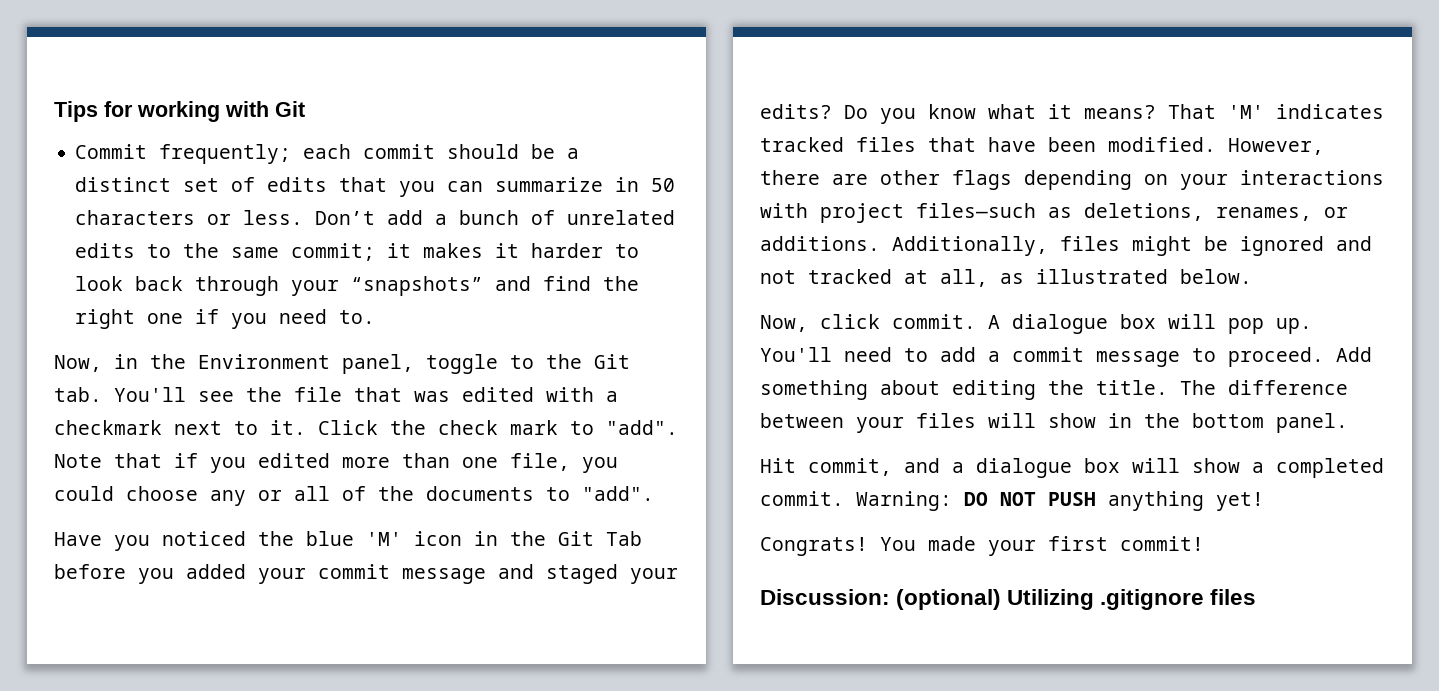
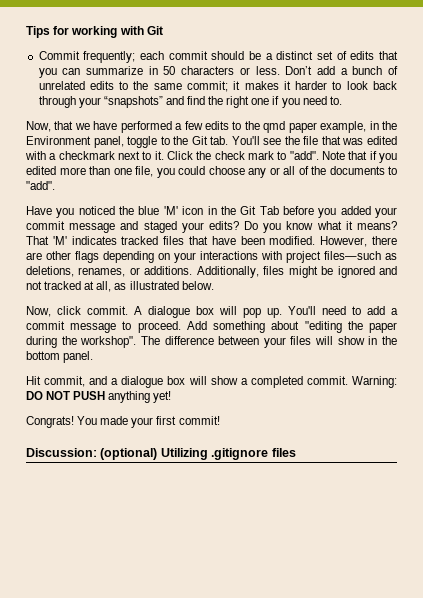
- Now, in the Environment panel, toggle to the Git tab. You'll see the file that was edited with a checkmark next to it.
+ Now, that we have performed a few edits to the qmd paper example, in the Environment panel, toggle to the Git tab. You'll see the file that was edited with a checkmark next to it.
- Add something about editing the title.
+ Add something about "editing the paper during the workshop".

